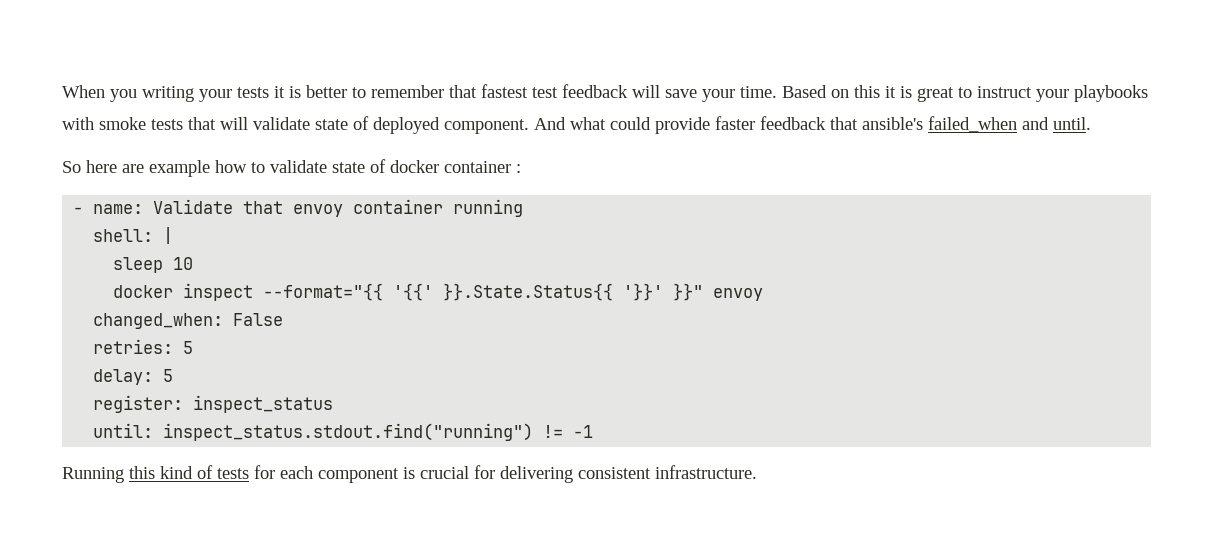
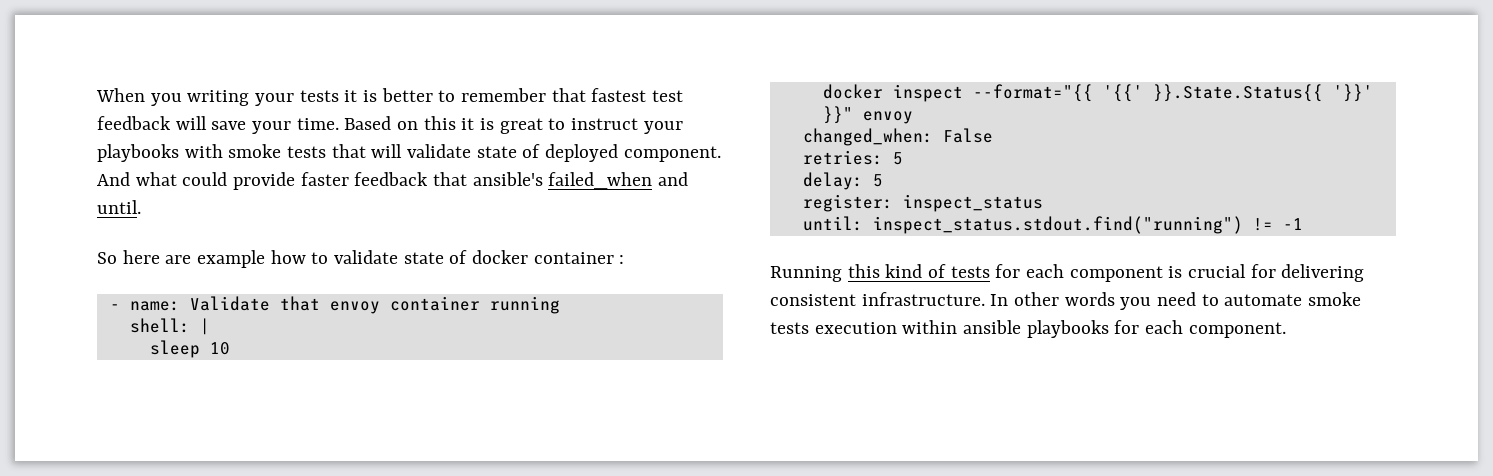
+ In other words you need to automate smoke tests execution within ansible playbooks for each component.

